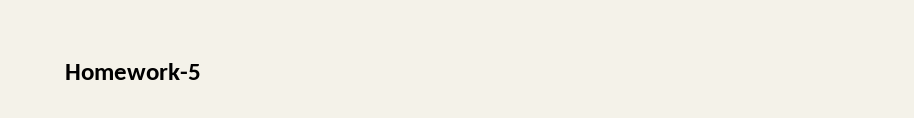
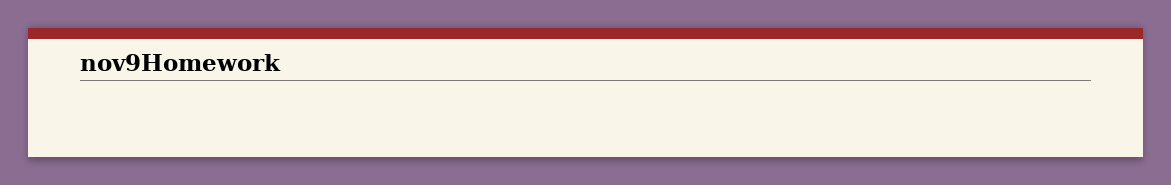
- Homework-5
+ nov9Homework

